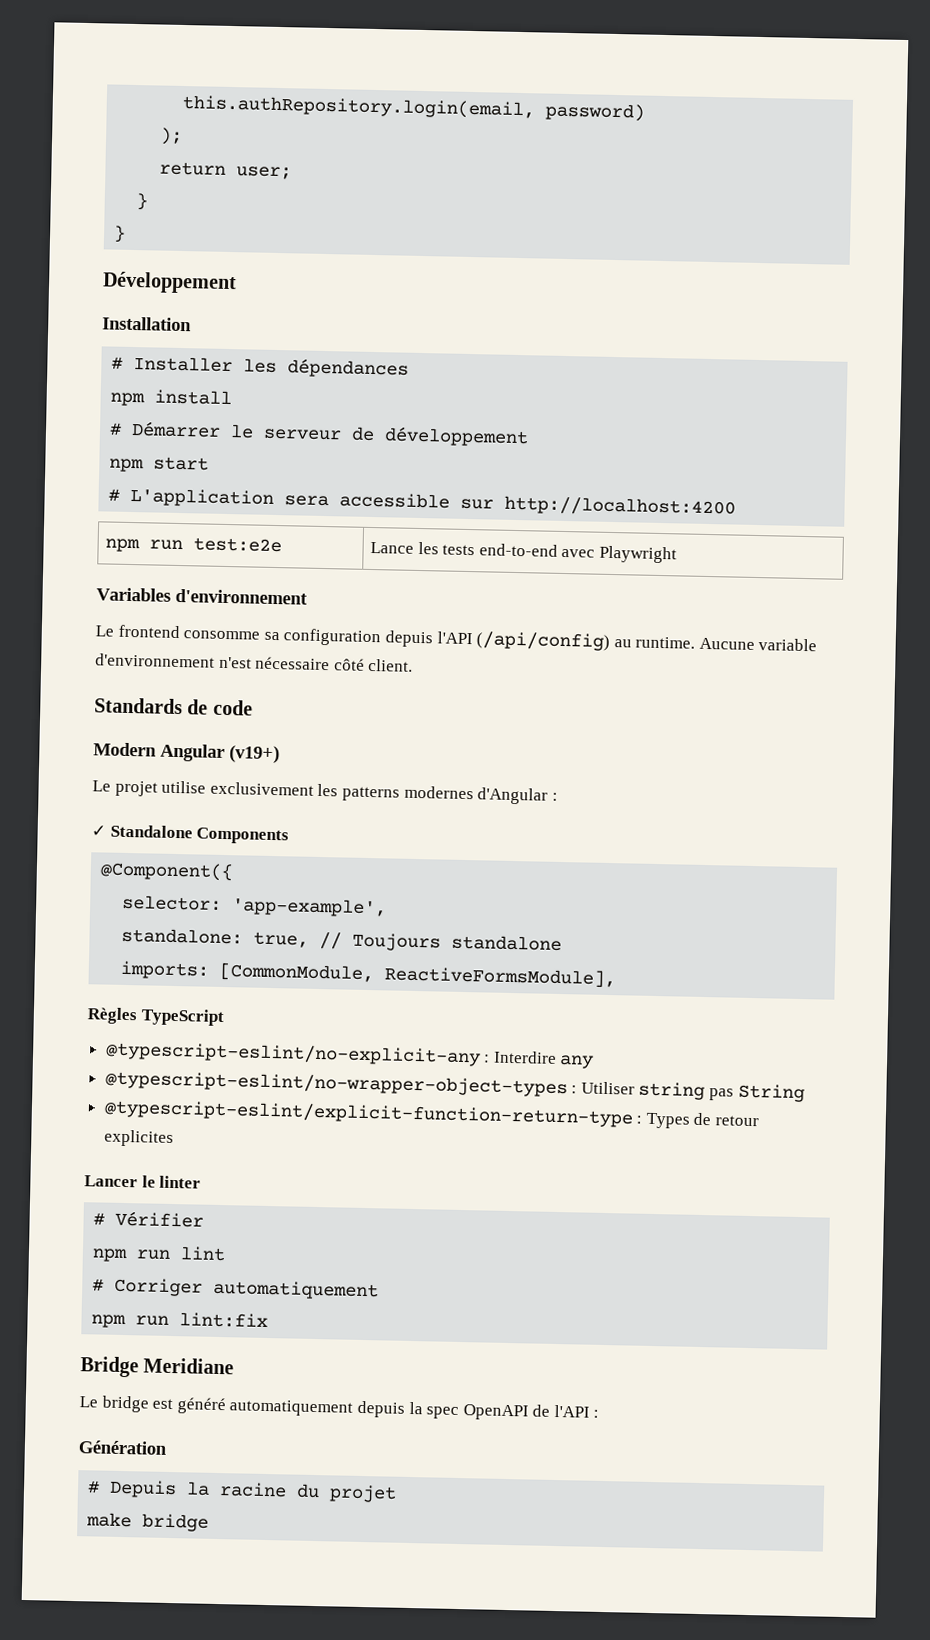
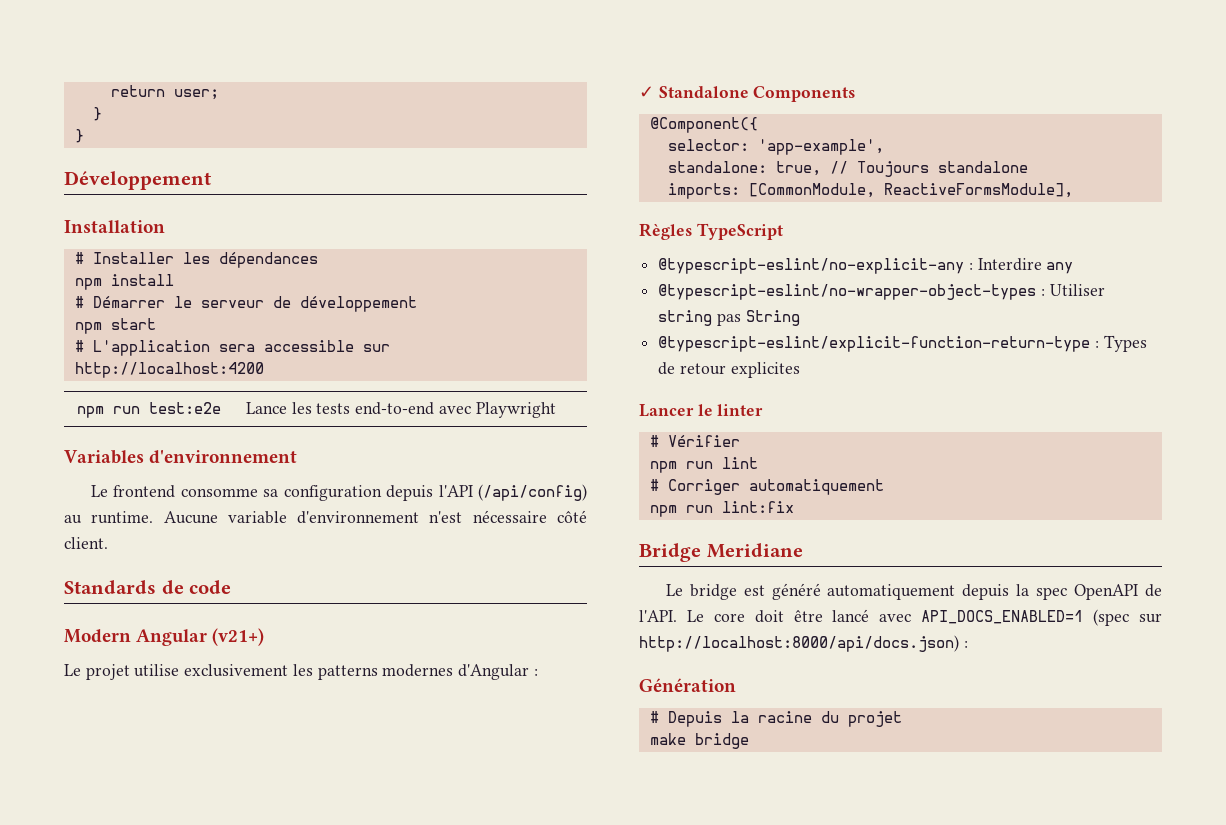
- this.authRepository.login(email, password)
- );
- Modern Angular (v19+)
+ Modern Angular (v21+)
- Le bridge est généré automatiquement depuis la spec OpenAPI de l'API :
+ Le bridge est généré automatiquement depuis la spec OpenAPI de l'API. Le core doit être lancé avec API_DOCS_ENABLED=1 (spec sur http://localhost:8000/api/docs.json) :

